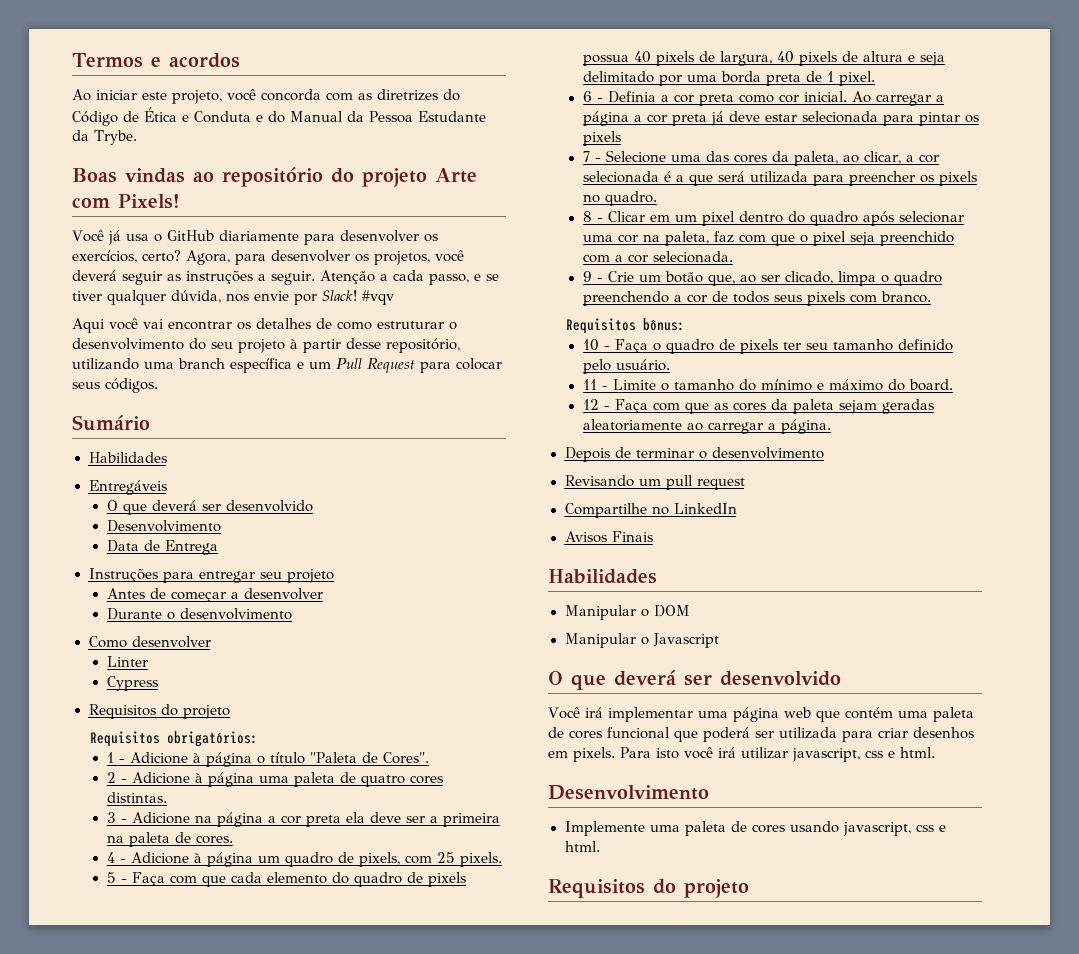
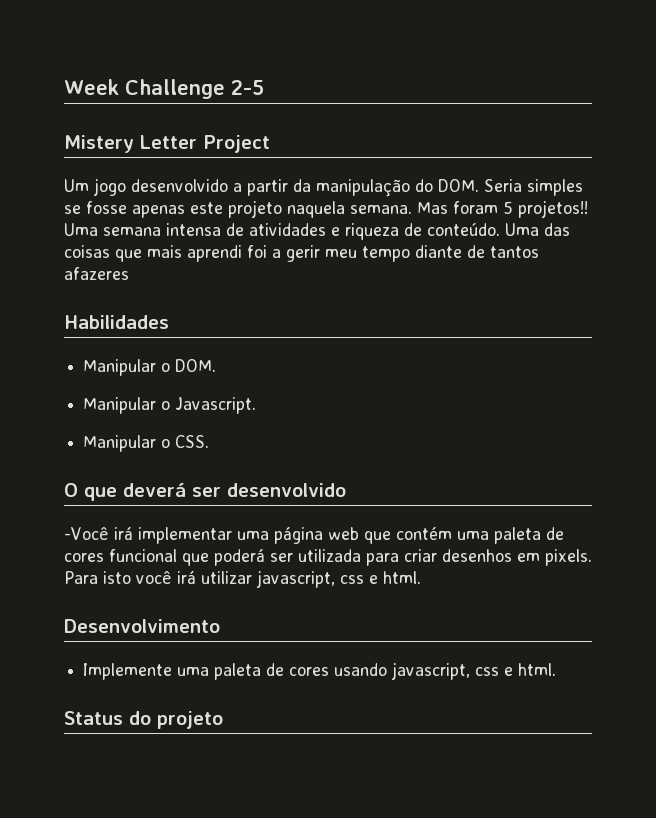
- Termos e acordos
- Ao iniciar este projeto, você concorda com as diretrizes do Código de Ética e Conduta e do Manual da Pessoa Estudante da Trybe.
- Boas vindas ao repositório do projeto Arte com Pixels!
- Você já usa o GitHub diariamente para desenvolver os exercícios, certo? Agora, para desenvolver os projetos, você deverá seguir as instruções a seguir. Atenção a cada passo, e se tiver qualquer dúvida, nos envie por Slack! #vqv
- Aqui você vai encontrar os detalhes de como estruturar o desenvolvimento do seu projeto à partir desse repositório, utilizando uma branch específica e um Pull Request para colocar seus códigos.
- Sumário
+ Week Challenge 2-5
+ Mistery Letter Project
+ Um jogo desenvolvido a partir da manipulação do DOM. Seria simples se fosse apenas este projeto naquela semana. Mas foram 5 projetos!! Uma semana intensa de atividades e riqueza de conteúdo. Uma das coisas que mais aprendi foi a gerir meu tempo diante de tantos afazeres
  Habilidades
- Entregáveis
+ Manipular o DOM.
+ Manipular o Javascript.
+ Manipular o CSS.
  O que deverá ser desenvolvido
- Desenvolvimento
- Data de Entrega
- Instruções para entregar seu projeto
- Antes de começar a desenvolver
- Durante o desenvolvimento
- Como desenvolver
- Linter
- Cypress
- Requisitos do projeto
- Requisitos obrigatórios:
- 1 - Adicione à página o título "Paleta de Cores".
- 2 - Adicione à página uma paleta de quatro cores distintas.
- 3 - Adicione na página a cor preta ela deve ser a primeira na paleta de cores.
- 4 - Adicione à página um quadro de pixels, com 25 pixels.
- 5 - Faça com que cada elemento do quadro de pixels possua 40 pixels de largura, 40 pixels de altura e seja delimitado por uma borda preta de 1 pixel.
- 6 - Definia a cor preta como cor inicial. Ao carregar a página a cor preta já deve estar selecionada para pintar os pixels
- 7 - Selecione uma das cores da paleta, ao clicar, a cor selecionada é a que será utilizada para preencher os pixels no quadro.
- 8 - Clicar em um pixel dentro do quadro após selecionar uma cor na paleta, faz com que o pixel seja preenchido com a cor selecionada.
- 9 - Crie um botão que, ao ser clicado, limpa o quadro preenchendo a cor de todos seus pixels com branco.
- Requisitos bônus:
- 10 - Faça o quadro de pixels ter seu tamanho definido pelo usuário.
- 11 - Limite o tamanho do mínimo e máximo do board.
- 12 - Faça com que as cores da paleta sejam geradas aleatoriamente ao carregar a página.
- Depois de terminar o desenvolvimento
- Revisando um pull request
- Compartilhe no LinkedIn
- Avisos Finais
- Habilidades
- Manipular o DOM
- Manipular o Javascript
- O que deverá ser desenvolvido
- Você irá implementar uma página web que contém uma paleta de cores funcional que poderá ser utilizada para criar desenhos em pixels.
+ -Você irá implementar uma página web que contém uma paleta de cores funcional que poderá ser utilizada para criar desenhos em pixels.
  Implemente uma paleta de cores usando javascript, css e html.
- Requisitos do projeto
+ Status do projeto

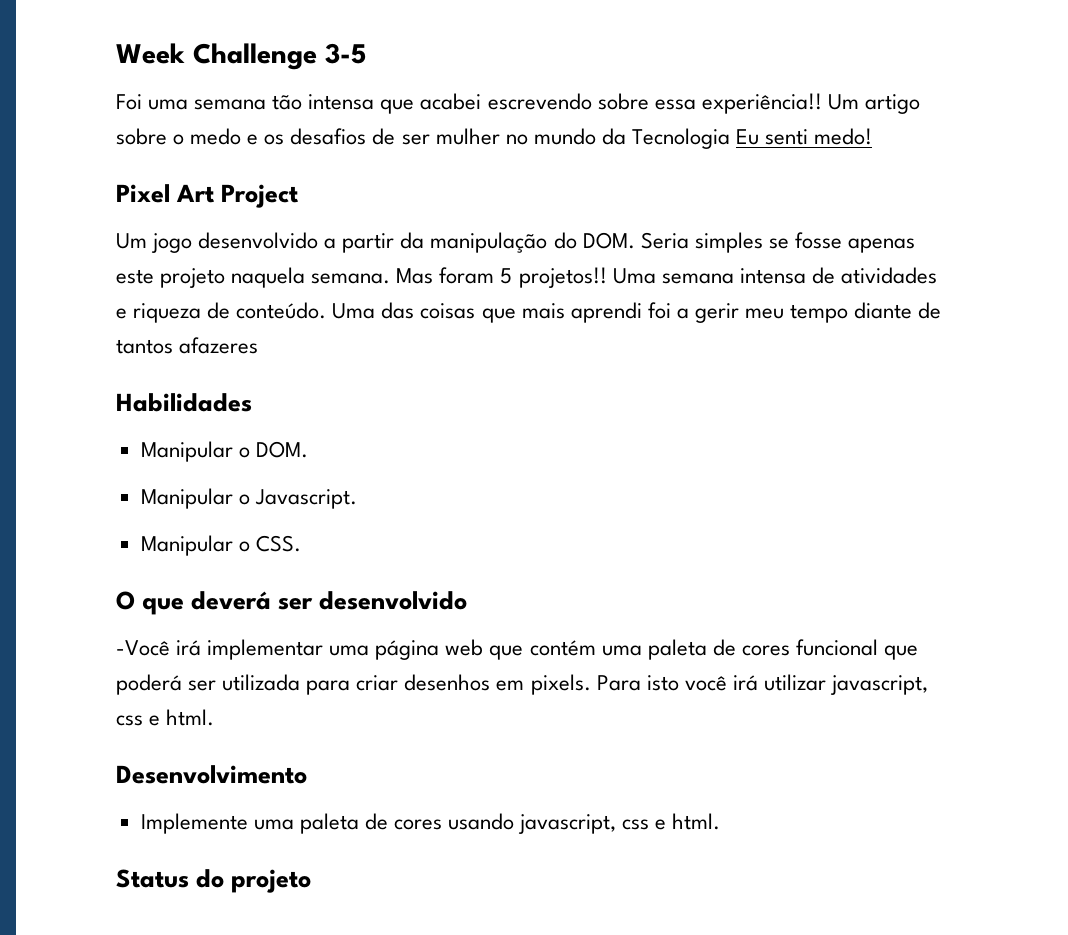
- Week Challenge 2-5
- Mistery Letter Project
+ Week Challenge 3-5
+ Foi uma semana tão intensa que acabei escrevendo sobre essa experiência!! Um artigo sobre o medo e os desafios de ser mulher no mundo da Tecnologia Eu senti medo!
+ Pixel Art Project

